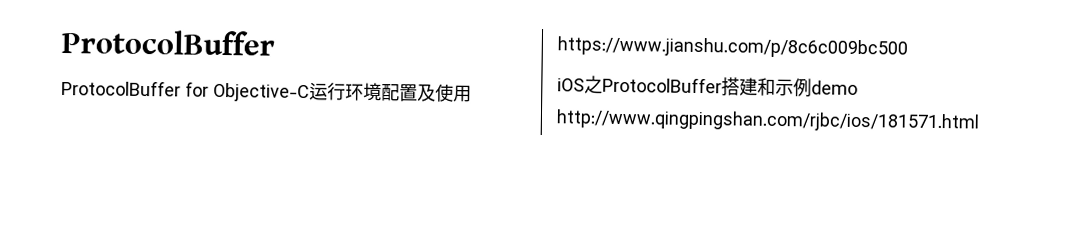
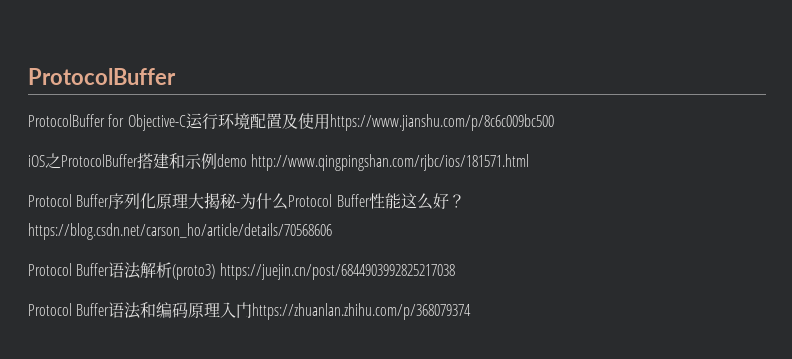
+ Protocol Buffer序列化原理大揭秘-为什么Protocol Buffer性能这么好？https://blog.csdn.net/carson_ho/article/details/70568606
+ Protocol Buffer语法解析(proto3) https://juejin.cn/post/6844903992825217038
+ Protocol Buffer语法和编码原理入门https://zhuanlan.zhihu.com/p/368079374

